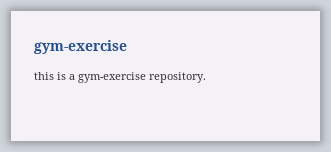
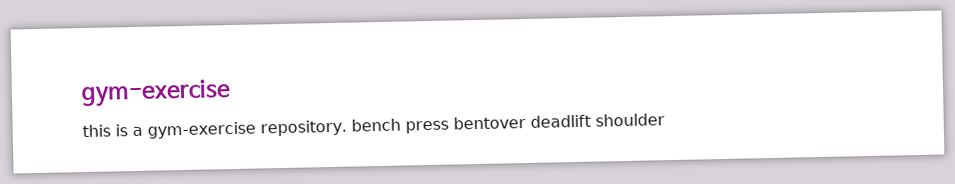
- this is a gym-exercise repository.
+ this is a gym-exercise repository. bench press bentover deadlift shoulder

